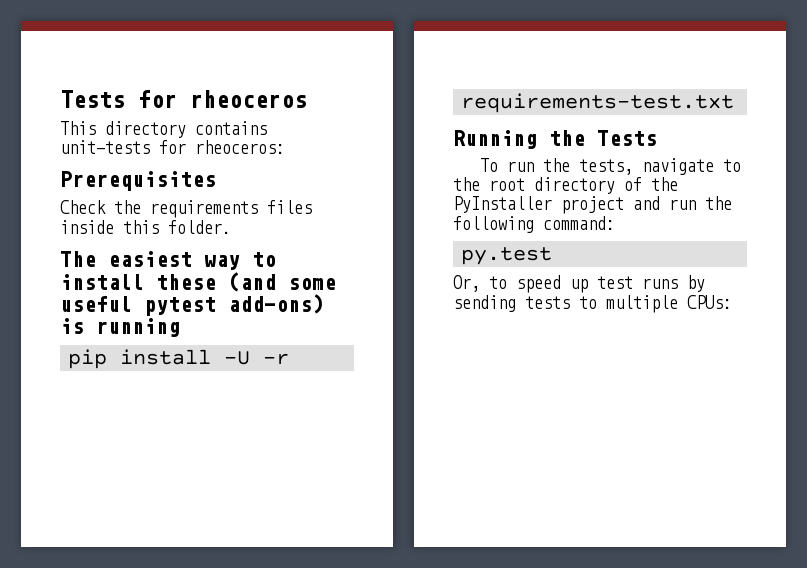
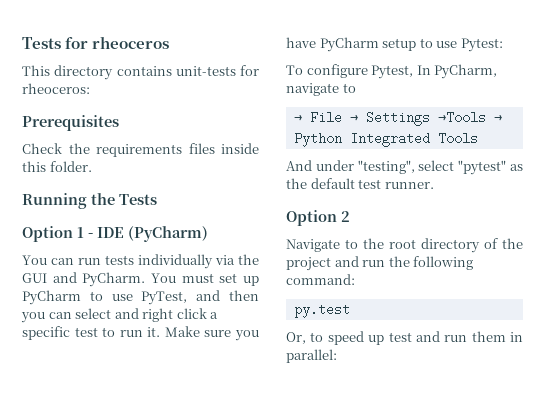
- The easiest way to install these (and some useful pytest add-ons) is running
- pip install -U -r requirements-test.txt
  Running the Tests
- To run the tests, navigate to the root directory of the PyInstaller project and run the following command:
+ Option 1 - IDE (PyCharm)
+ You can run tests individually via the GUI and PyCharm. You must set up PyCharm to use PyTest, and then you can select and right click a specific test to run it. Make sure you have PyCharm setup to use Pytest:
+ To configure Pytest, In PyCharm, navigate to
+ → File → Settings →Tools → Python Integrated Tools
+ And under "testing", select "pytest" as the default test runner.
+ Option 2
+ Navigate to the root directory of the project and run the following command:
- Or, to speed up test runs by sending tests to multiple CPUs:
+ Or, to speed up test and run them in parallel:

